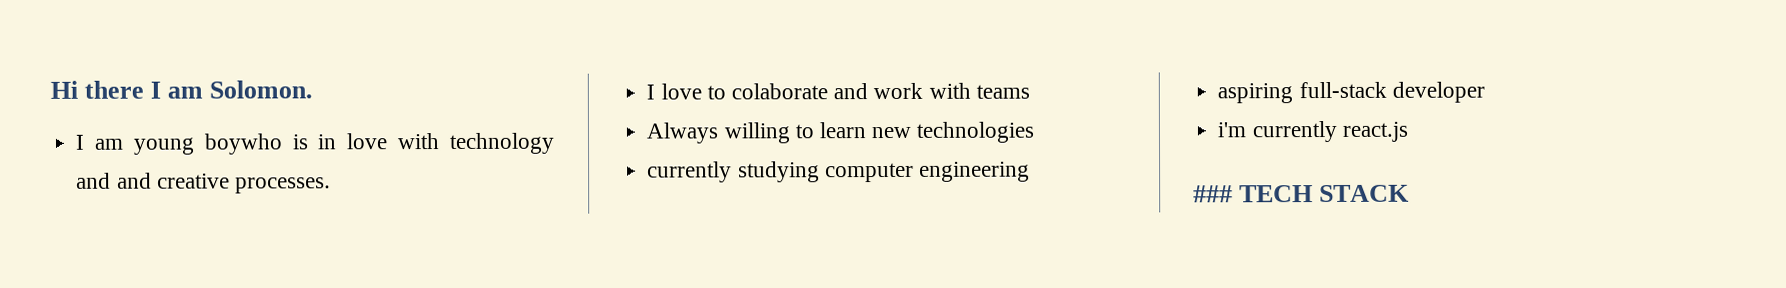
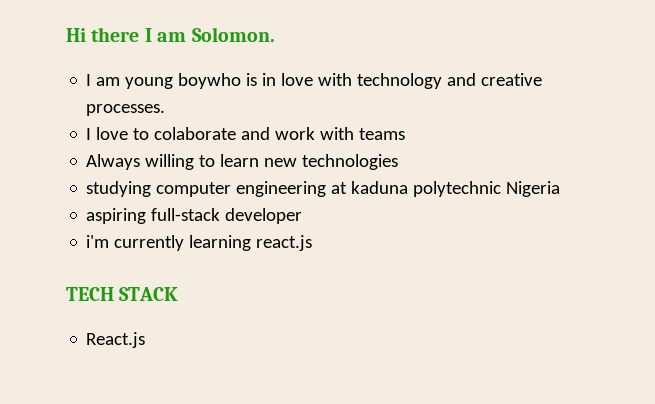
- I am young boywho is in love with technology and and creative processes.
+ I am young boywho is in love with technology and creative processes.
- currently studying computer engineering
+ studying computer engineering at kaduna polytechnic Nigeria
- i'm currently react.js
+ i'm currently learning react.js
- ### TECH STACK
+ TECH STACK
+ React.js

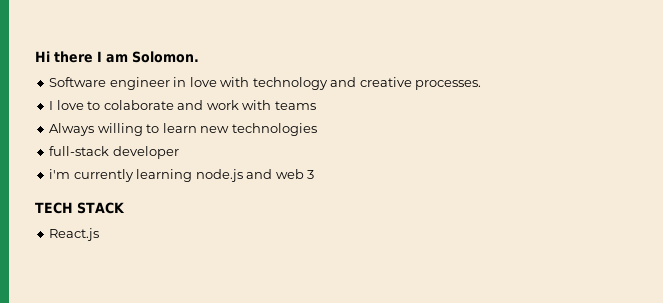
- I am young boywho is in love with technology and creative processes.
+ Software engineer in love with technology and creative processes.
- studying computer engineering at kaduna polytechnic Nigeria
- aspiring full-stack developer
+ full-stack developer
- i'm currently learning react.js
+ i'm currently learning node.js and web 3

